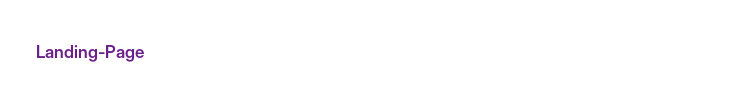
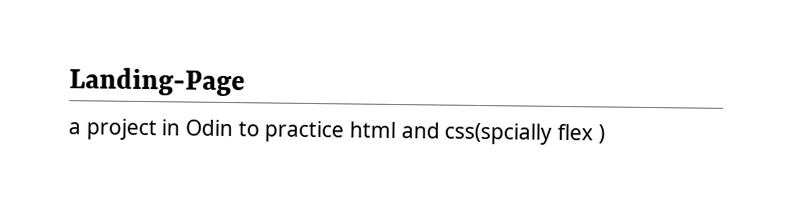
+ a project in Odin to practice html and css(spcially flex )

